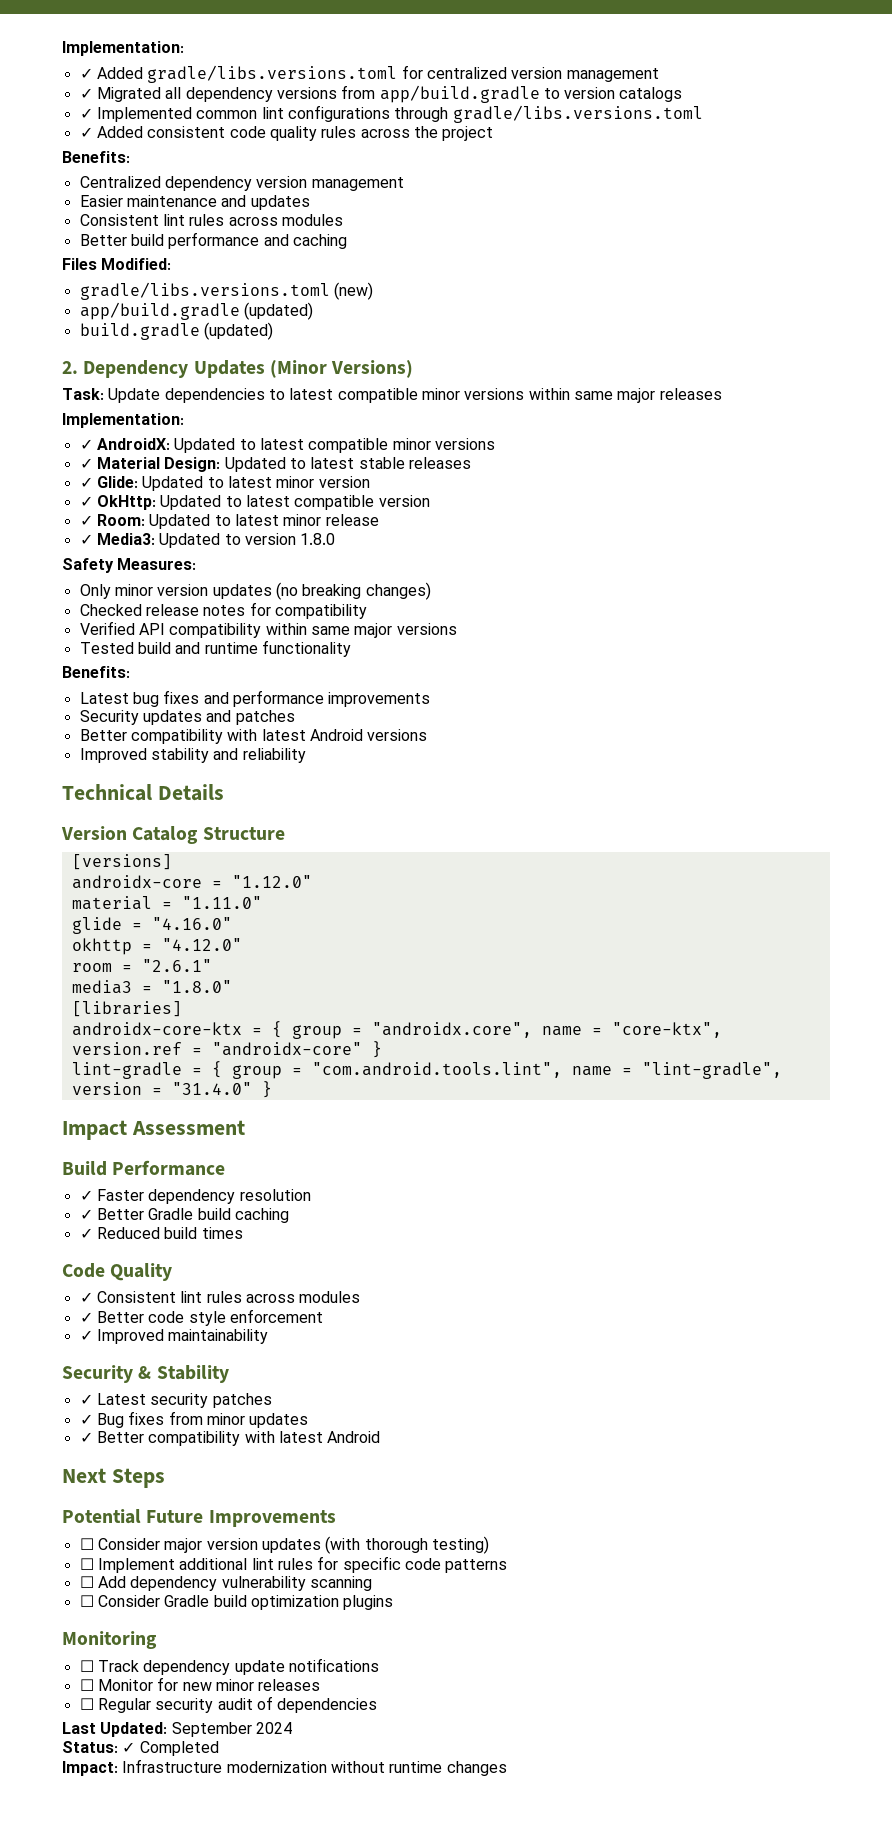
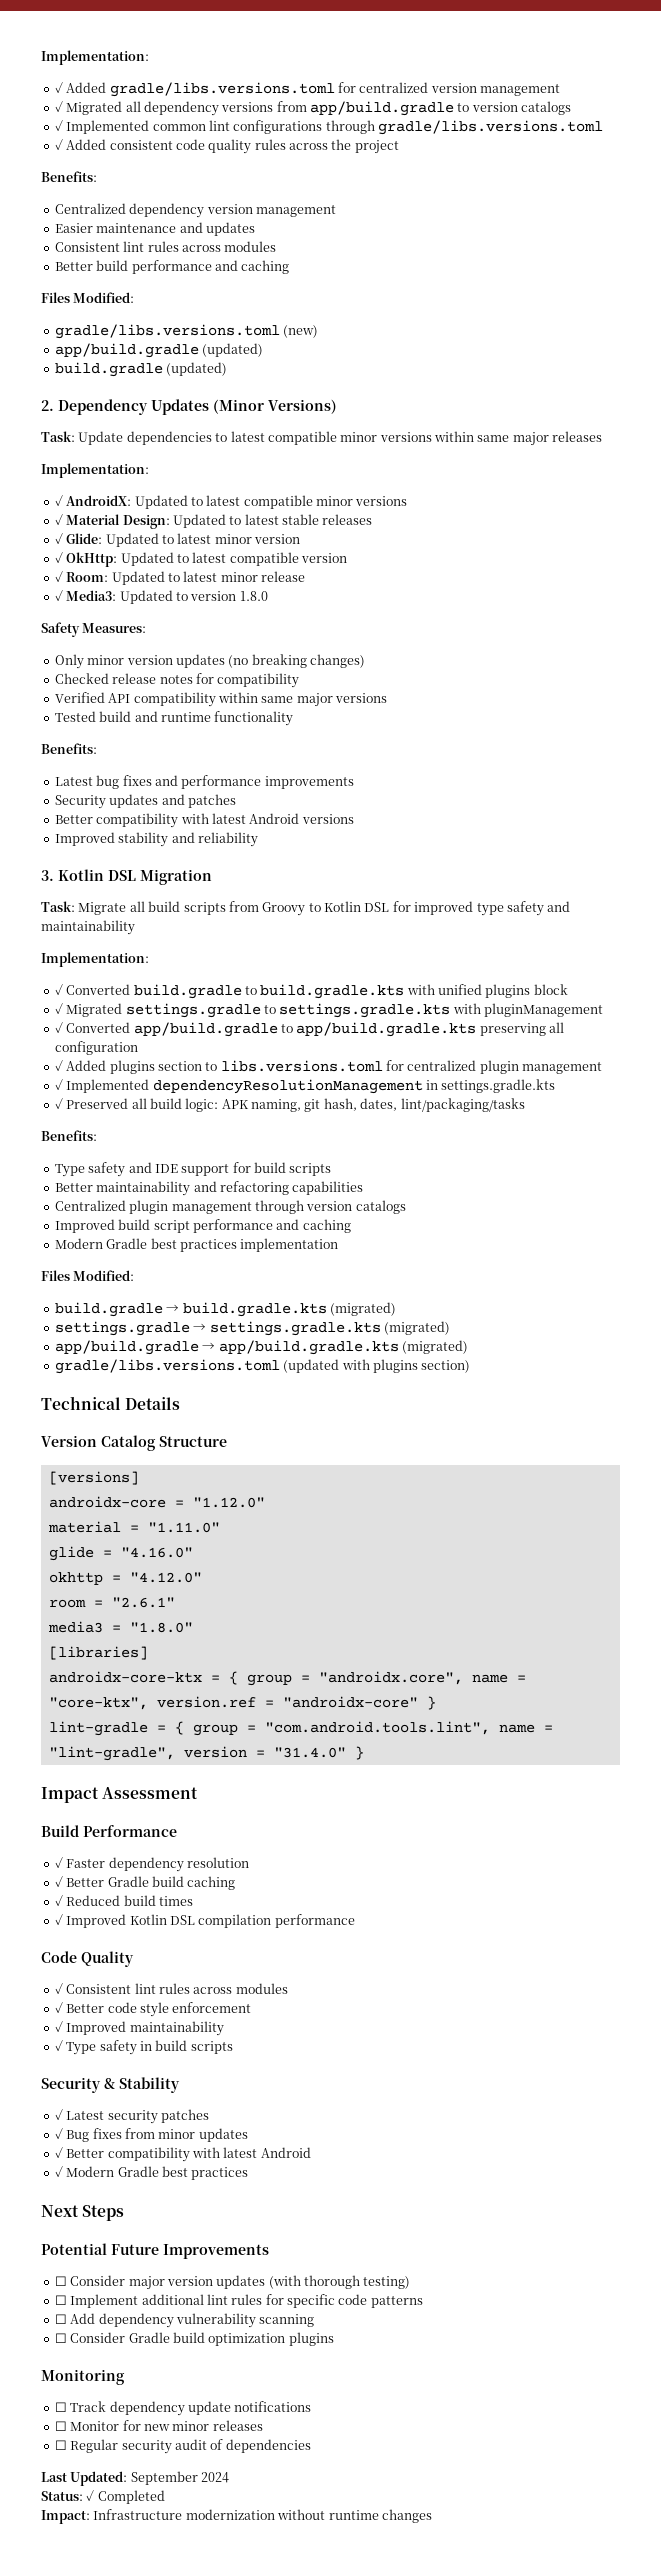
+ 3. Kotlin DSL Migration
+ Task: Migrate all build scripts from Groovy to Kotlin DSL for improved type safety and maintainability
+ Implementation:
+ ✓ Converted build.gradle to build.gradle.kts with unified plugins block
+ ✓ Migrated settings.gradle to settings.gradle.kts with pluginManagement
+ ✓ Converted app/build.gradle to app/build.gradle.kts preserving all configuration
+ ✓ Added plugins section to libs.versions.toml for centralized plugin management
+ ✓ Implemented dependencyResolutionManagement in settings.gradle.kts
+ ✓ Preserved all build logic: APK naming, git hash, dates, lint/packaging/tasks
+ Benefits:
+ Type safety and IDE support for build scripts
+ Better maintainability and refactoring capabilities
+ Centralized plugin management through version catalogs
+ Improved build script performance and caching
+ Modern Gradle best practices implementation
+ Files Modified:
+ build.gradle → build.gradle.kts (migrated)
+ settings.gradle → settings.gradle.kts (migrated)
+ app/build.gradle → app/build.gradle.kts (migrated)
+ gradle/libs.versions.toml (updated with plugins section)
+ ✓ Improved Kotlin DSL compilation performance
+ ✓ Type safety in build scripts
+ ✓ Modern Gradle best practices

